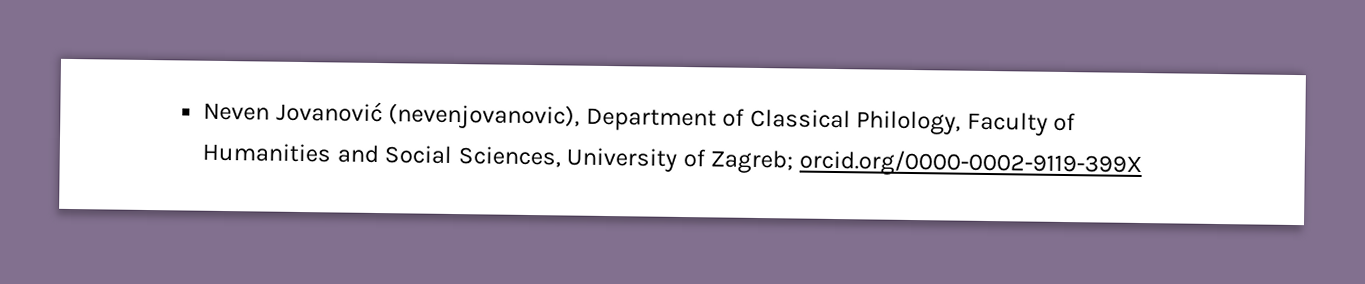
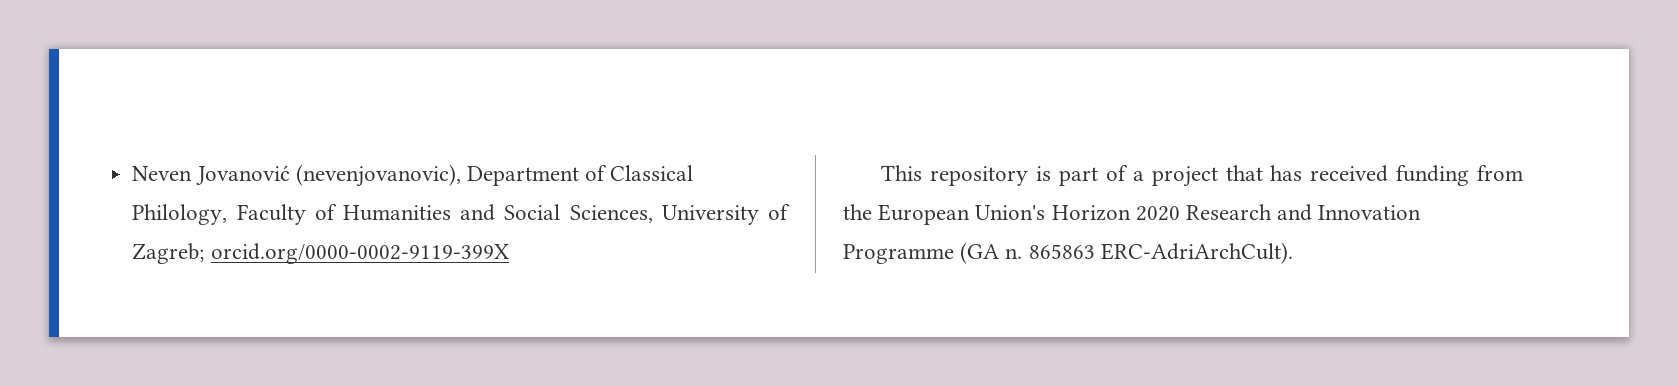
+ This repository is part of a project that has received funding from the European Union's Horizon 2020 Research and Innovation Programme (GA n. 865863 ERC-AdriArchCult).

